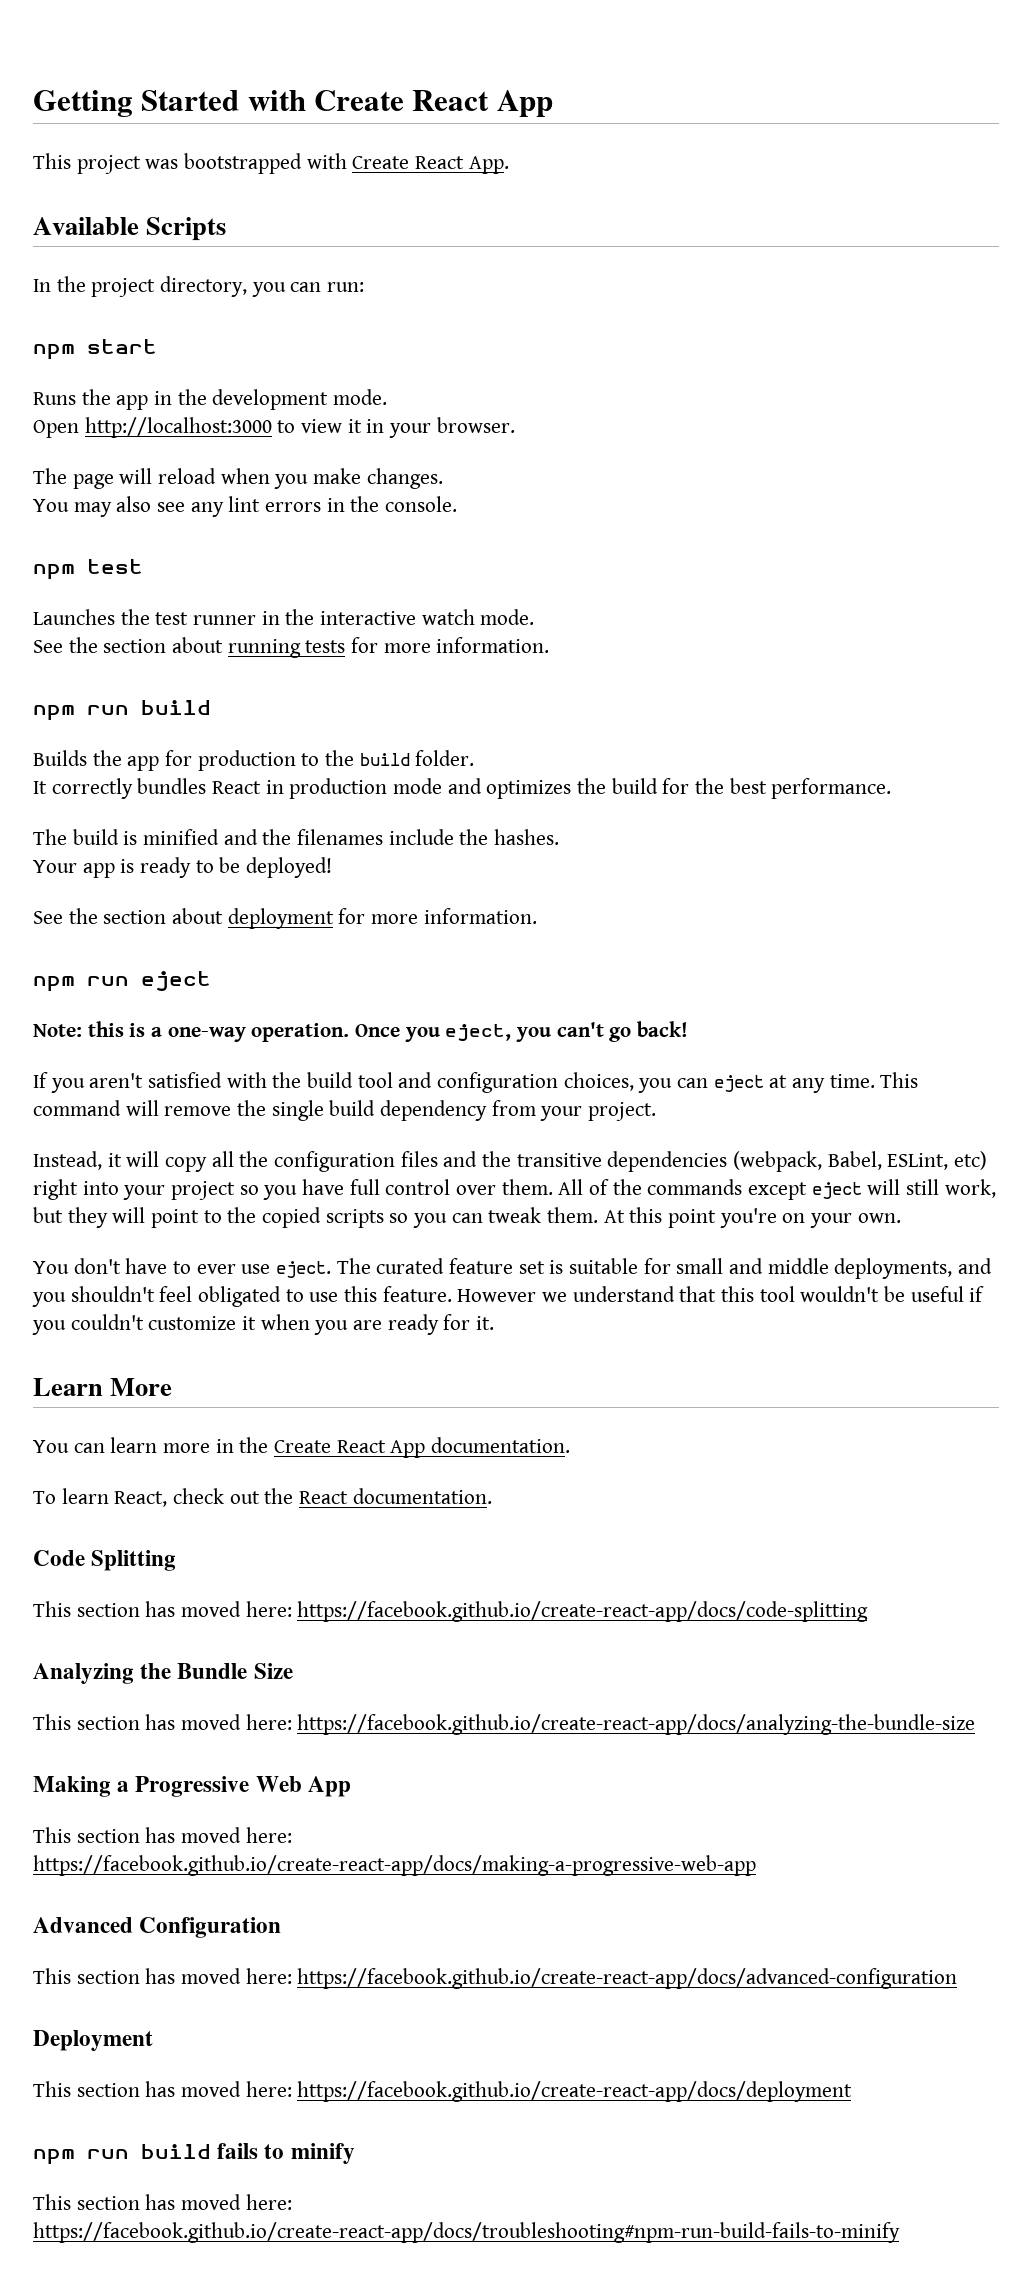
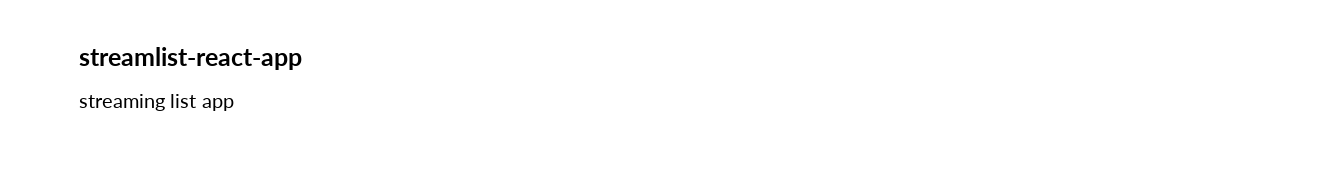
- Getting Started with Create React App
- This project was bootstrapped with Create React App.
- Available Scripts
- In the project directory, you can run:
- npm start
- Runs the app in the development mode.
- Open http://localhost:3000 to view it in your browser.
- The page will reload when you make changes.
- You may also see any lint errors in the console.
- npm test
- Launches the test runner in the interactive watch mode.
- See the section about running tests for more information.
- npm run build
- Builds the app for production to the build folder.
- It correctly bundles React in production mode and optimizes the build for the best performance.
- The build is minified and the filenames include the hashes.
- Your app is ready to be deployed!
- See the section about deployment for more information.
- npm run eject
- Note: this is a one-way operation. Once you eject, you can't go back!
- If you aren't satisfied with the build tool and configuration choices, you can eject at any time. This command will remove the single build dependency from your project.
- Instead, it will copy all the configuration files and the transitive dependencies (webpack, Babel, ESLint, etc) right into your project so you have full control over them. All of the commands except eject will still work, but they will point to the copied scripts so you can tweak them. At this point you're on your own.
- You don't have to ever use eject. The curated feature set is suitable for small and middle deployments, and you shouldn't feel obligated to use this feature. However we understand that this tool wouldn't be useful if you couldn't customize it when you are ready for it.
- Learn More
- You can learn more in the Create React App documentation.
- To learn React, check out the React documentation.
- Code Splitting
- This section has moved here: https://facebook.github.io/create-react-app/docs/code-splitting
- Analyzing the Bundle Size
- This section has moved here: https://facebook.github.io/create-react-app/docs/analyzing-the-bundle-size
- Making a Progressive Web App
- This section has moved here: https://facebook.github.io/create-react-app/docs/making-a-progressive-web-app
- Advanced Configuration
- This section has moved here: https://facebook.github.io/create-react-app/docs/advanced-configuration
- Deployment
- This section has moved here: https://facebook.github.io/create-react-app/docs/deployment
- npm run build fails to minify
- This section has moved here: https://facebook.github.io/create-react-app/docs/troubleshooting#npm-run-build-fails-to-minify
+ streamlist-react-app
+ streaming list app

